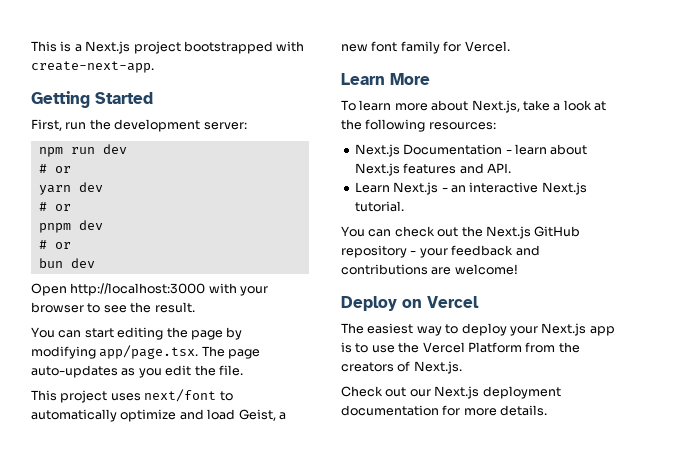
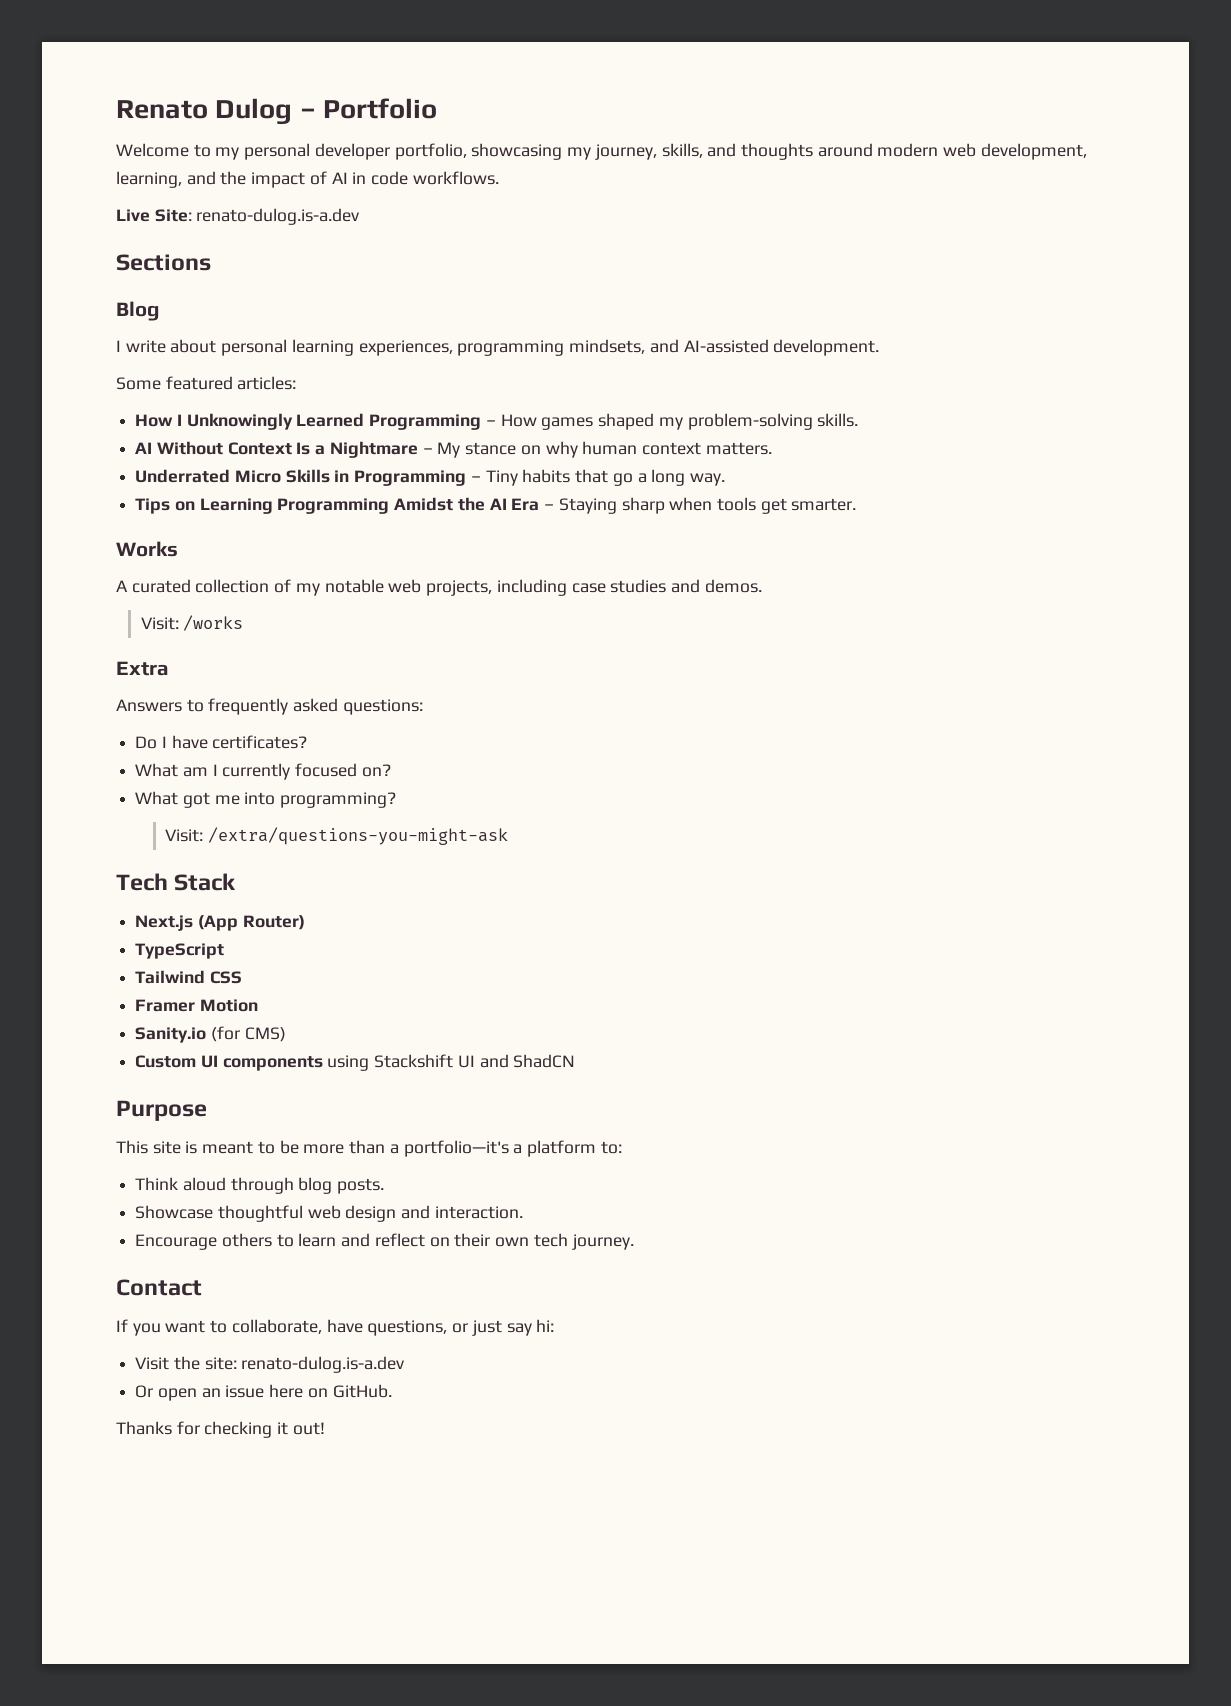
- This is a Next.js project bootstrapped with create-next-app.
- Getting Started
- First, run the development server:
- npm run dev
- # or
- yarn dev
- # or
- pnpm dev
- # or
- bun dev
- Open http://localhost:3000 with your browser to see the result.
- You can start editing the page by modifying app/page.tsx. The page auto-updates as you edit the file.
- This project uses next/font to automatically optimize and load Geist, a new font family for Vercel.
- Learn More
- To learn more about Next.js, take a look at the following resources:
- Next.js Documentation - learn about Next.js features and API.
- Learn Next.js - an interactive Next.js tutorial.
- You can check out the Next.js GitHub repository - your feedback and contributions are welcome!
- Deploy on Vercel
- The easiest way to deploy your Next.js app is to use the Vercel Platform from the creators of Next.js.
- Check out our Next.js deployment documentation for more details.
+ Renato Dulog – Portfolio
+ Welcome to my personal developer portfolio, showcasing my journey, skills, and thoughts around modern web development, learning, and the impact of AI in code workflows.
+ Live Site: renato-dulog.is-a.dev
+ Sections
+ Blog
+ I write about personal learning experiences, programming mindsets, and AI-assisted development.
+ Some featured articles:
+ How I Unknowingly Learned Programming – How games shaped my problem-solving skills.
+ AI Without Context Is a Nightmare – My stance on why human context matters.
+ Underrated Micro Skills in Programming – Tiny habits that go a long way.
+ Tips on Learning Programming Amidst the AI Era – Staying sharp when tools get smarter.
+ Works
+ A curated collection of my notable web projects, including case studies and demos.
+ Visit: /works
+ Extra
+ Answers to frequently asked questions:
+ Do I have certificates?
+ What am I currently focused on?
+ What got me into programming?
+ Visit: /extra/questions-you-might-ask
+ Tech Stack
+ Next.js (App Router)
+ TypeScript
+ Tailwind CSS
+ Framer Motion
+ Sanity.io (for CMS)
+ Custom UI components using Stackshift UI and ShadCN
+ Purpose
+ This site is meant to be more than a portfolio—it's a platform to:
+ Think aloud through blog posts.
+ Showcase thoughtful web design and interaction.
+ Encourage others to learn and reflect on their own tech journey.
+ Contact
+ If you want to collaborate, have questions, or just say hi:
+ Visit the site: renato-dulog.is-a.dev
+ Or open an issue here on GitHub.
+ Thanks for checking it out!

